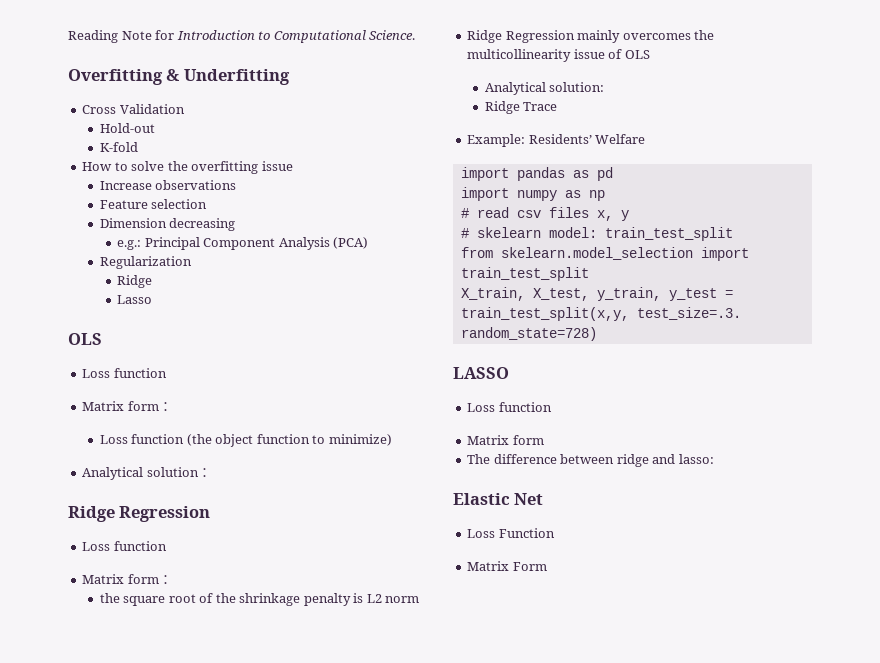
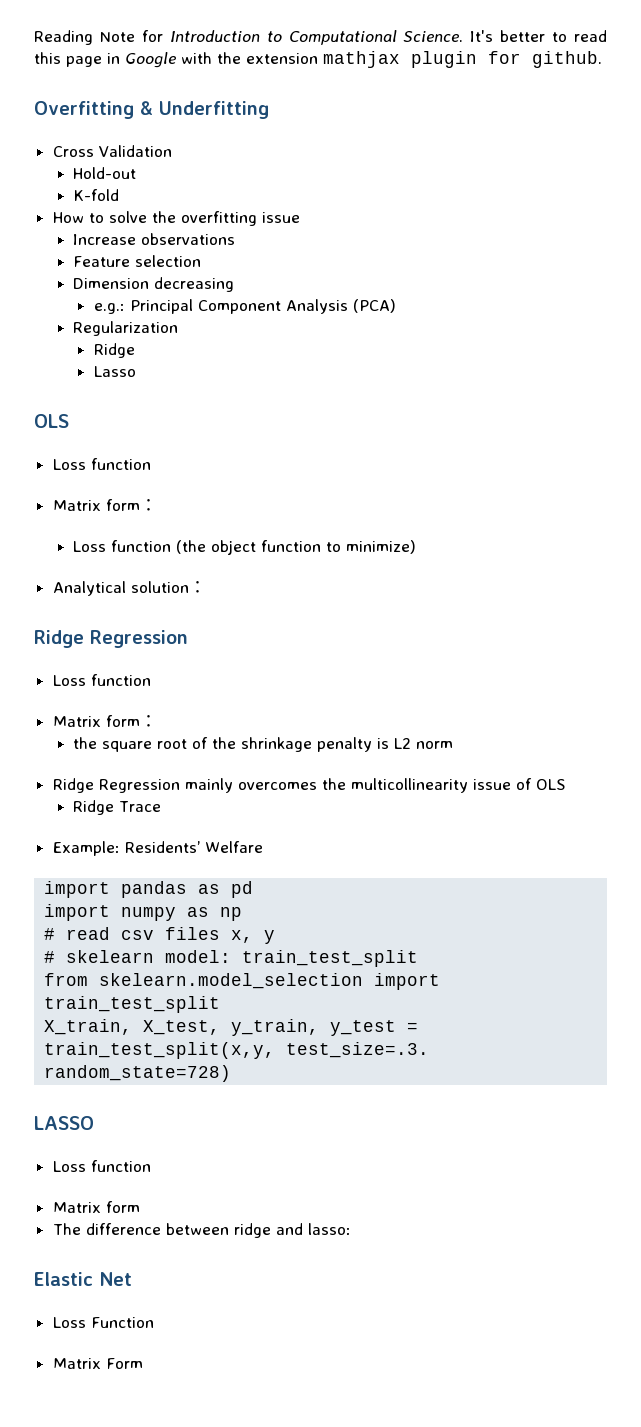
+ It's better to read this page in Google with the extension mathjax plugin for github.
- Analytical solution:

